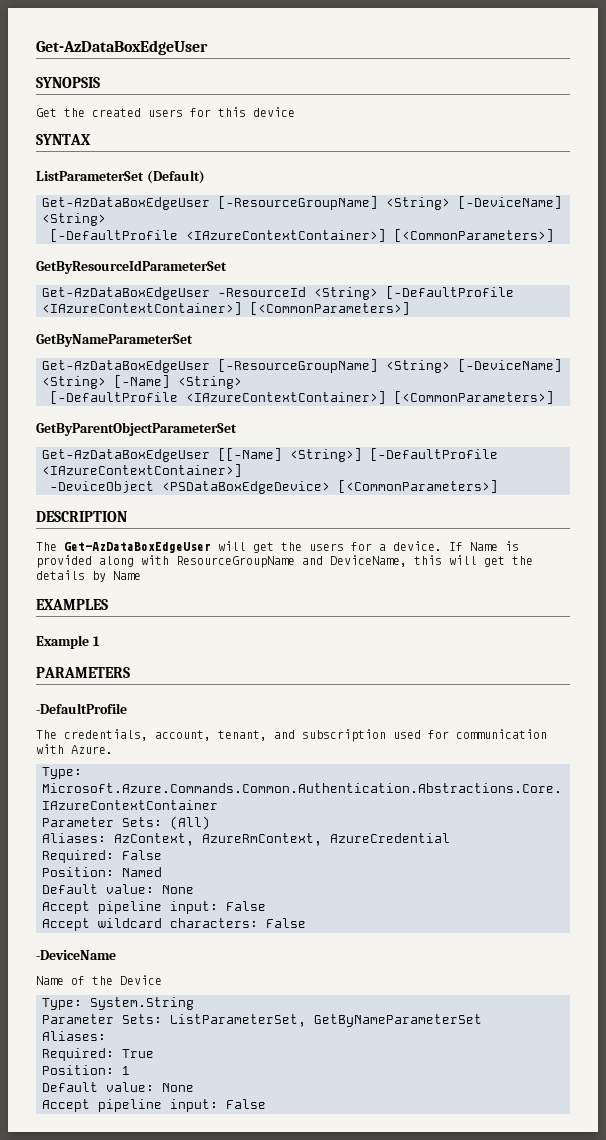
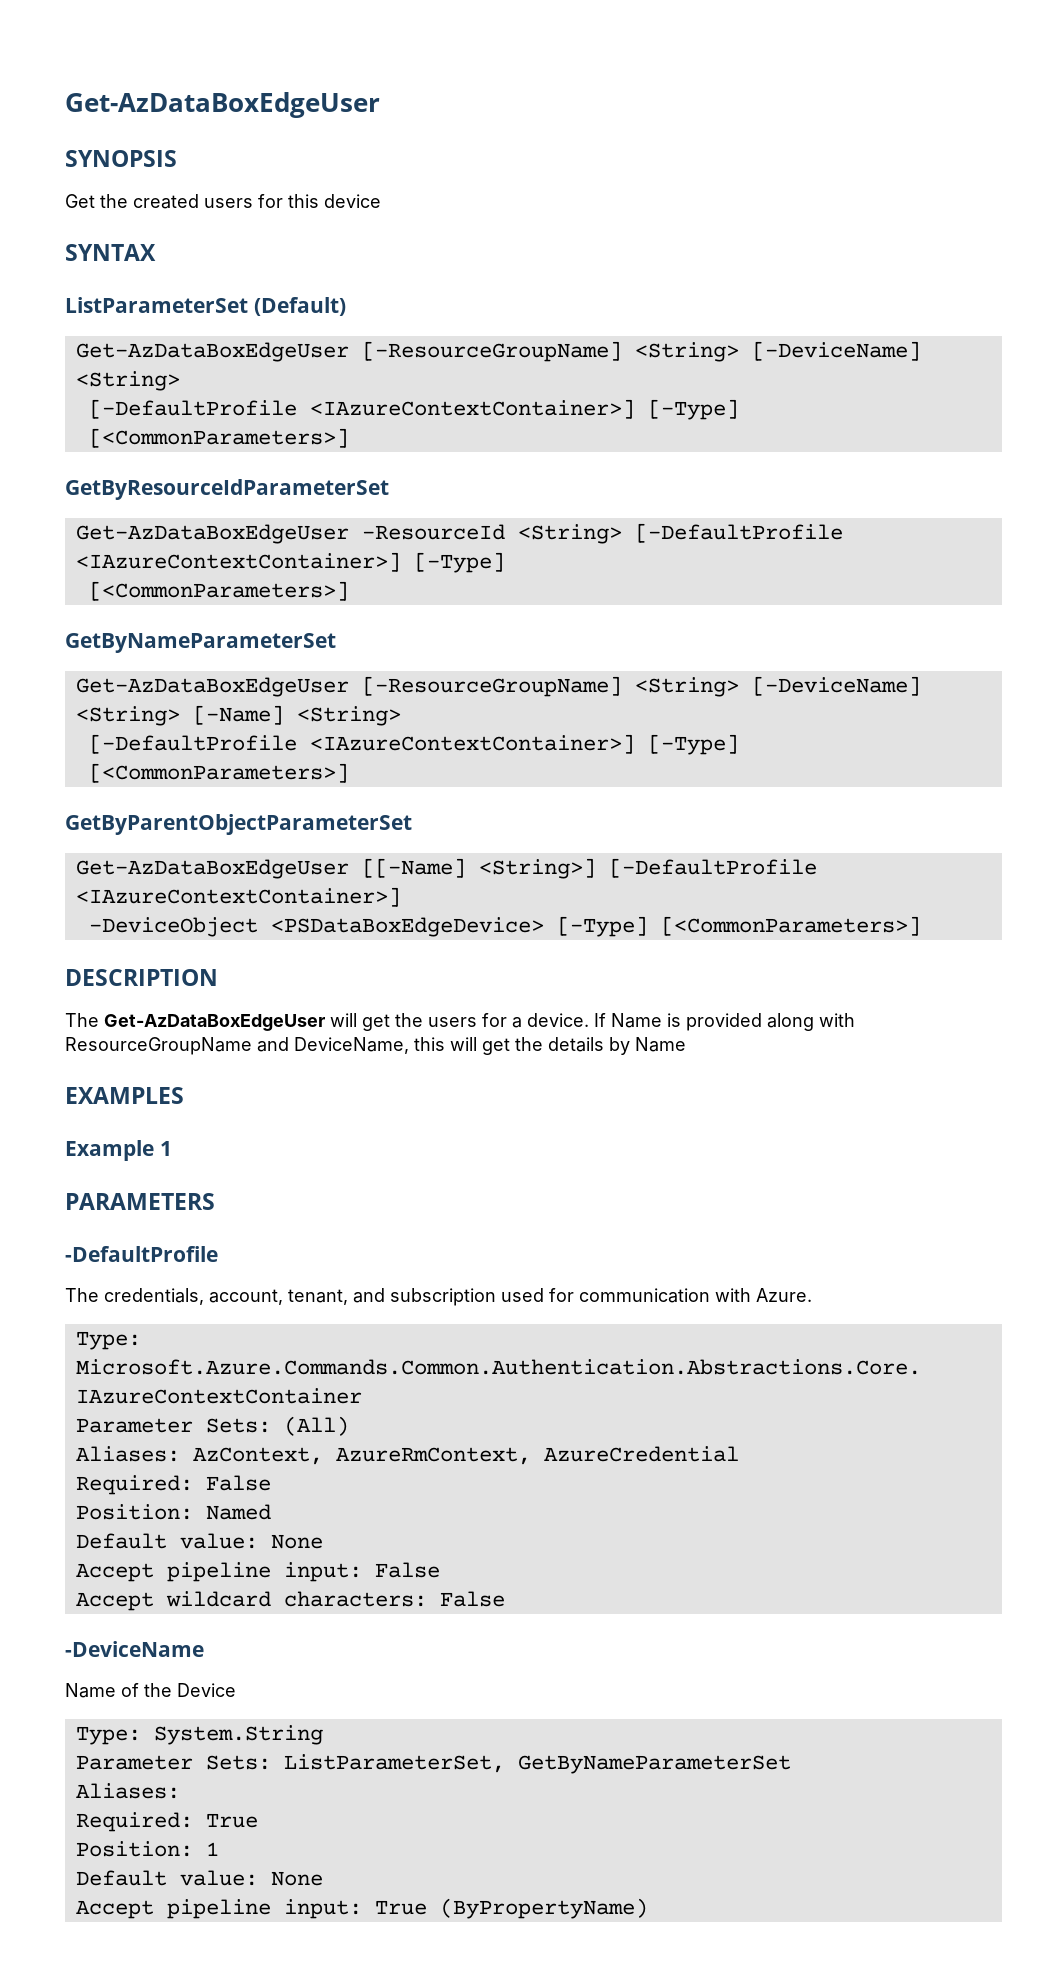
  ListParameterSet (Default)
  Get-AzDataBoxEdgeUser [-ResourceGroupName] <String> [-DeviceName] <String>
- [-DefaultProfile <IAzureContextContainer>] [<CommonParameters>]
+ [-DefaultProfile <IAzureContextContainer>] [-Type] [<CommonParameters>]
- Get-AzDataBoxEdgeUser -ResourceId <String> [-DefaultProfile <IAzureContextContainer>] [<CommonParameters>]
+ Get-AzDataBoxEdgeUser -ResourceId <String> [-DefaultProfile <IAzureContextContainer>] [-Type]
+ [<CommonParameters>]
  Get-AzDataBoxEdgeUser [-ResourceGroupName] <String> [-DeviceName] <String> [-Name] <String>
- [-DefaultProfile <IAzureContextContainer>] [<CommonParameters>]
+ [-DefaultProfile <IAzureContextContainer>] [-Type] [<CommonParameters>]
- -DeviceObject <PSDataBoxEdgeDevice> [<CommonParameters>]
+ -DeviceObject <PSDataBoxEdgeDevice> [-Type] [<CommonParameters>]
  Position: 1
  Default value: None
- Accept pipeline input: False
+ Accept pipeline input: True (ByPropertyName)

